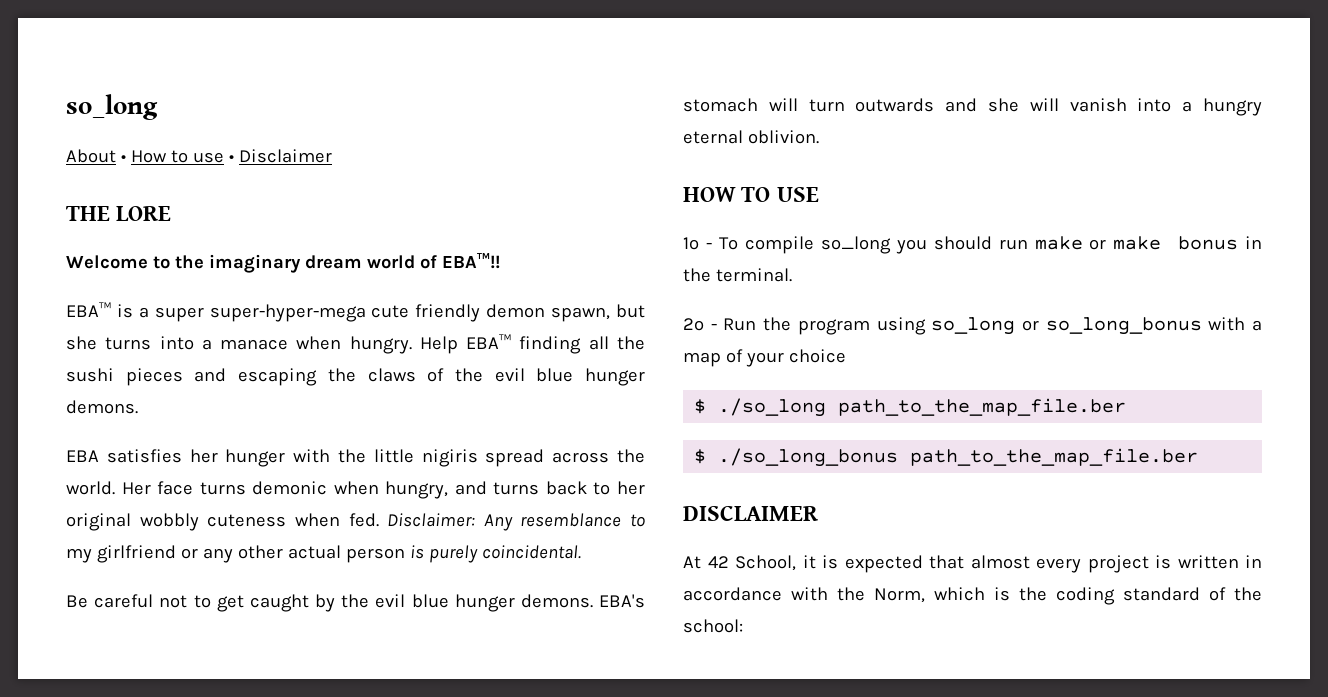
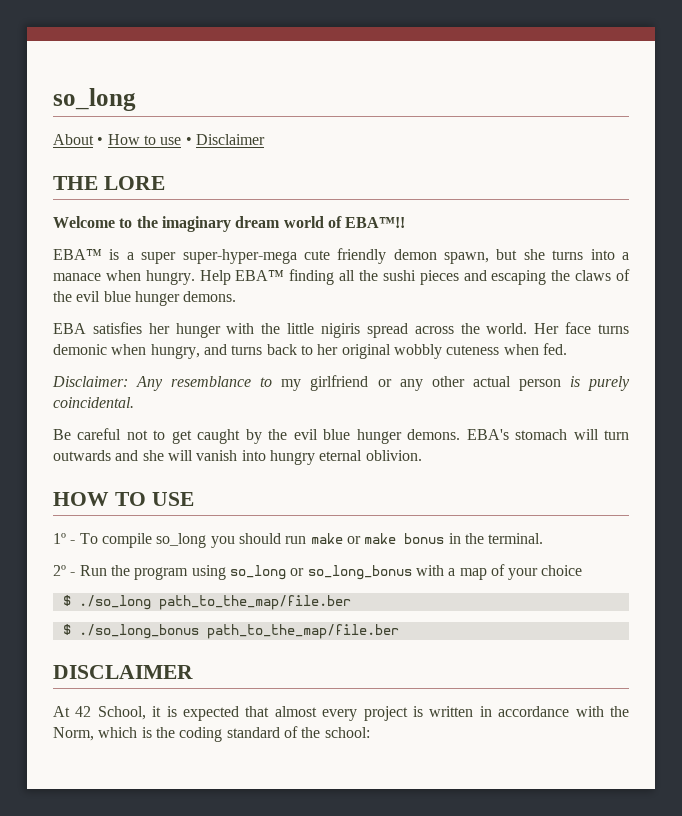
- Her face turns demonic when hungry, and turns back to her original wobbly cuteness when fed. Disclaimer: Any resemblance to my girlfriend or any other actual person is purely coincidental.
+ Her face turns demonic when hungry, and turns back to her original wobbly cuteness when fed.
+ Disclaimer: Any resemblance to my girlfriend or any other actual person is purely coincidental.
- EBA's stomach will turn outwards and she will vanish into a hungry eternal oblivion.
+ EBA's stomach will turn outwards and she will vanish into hungry eternal oblivion.
- $ ./so_long path_to_the_map_file.ber
+ $ ./so_long path_to_the_map/file.ber
- $ ./so_long_bonus path_to_the_map_file.ber
+ $ ./so_long_bonus path_to_the_map/file.ber

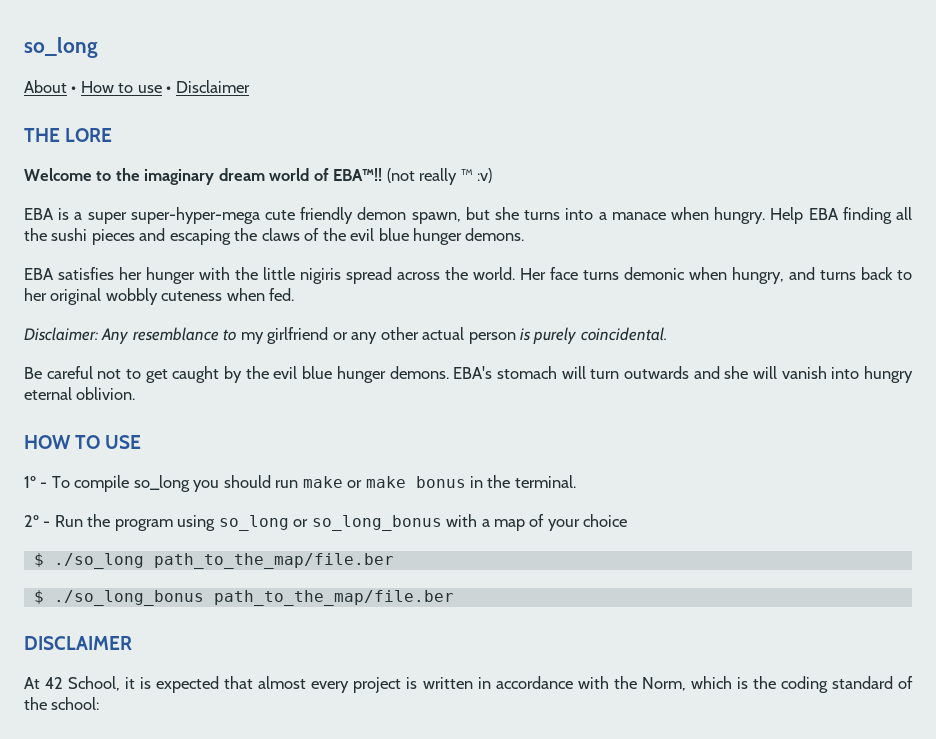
- Welcome to the imaginary dream world of EBA™!!
- EBA™ is a super super-hyper-mega cute friendly demon spawn, but she turns into a manace when hungry.
+ Welcome to the imaginary dream world of EBA™!! (not really ™ :v)
+ EBA is a super super-hyper-mega cute friendly demon spawn, but she turns into a manace when hungry.
- Help EBA™ finding all the sushi pieces and escaping the claws of the evil blue hunger demons.
+ Help EBA finding all the sushi pieces and escaping the claws of the evil blue hunger demons.

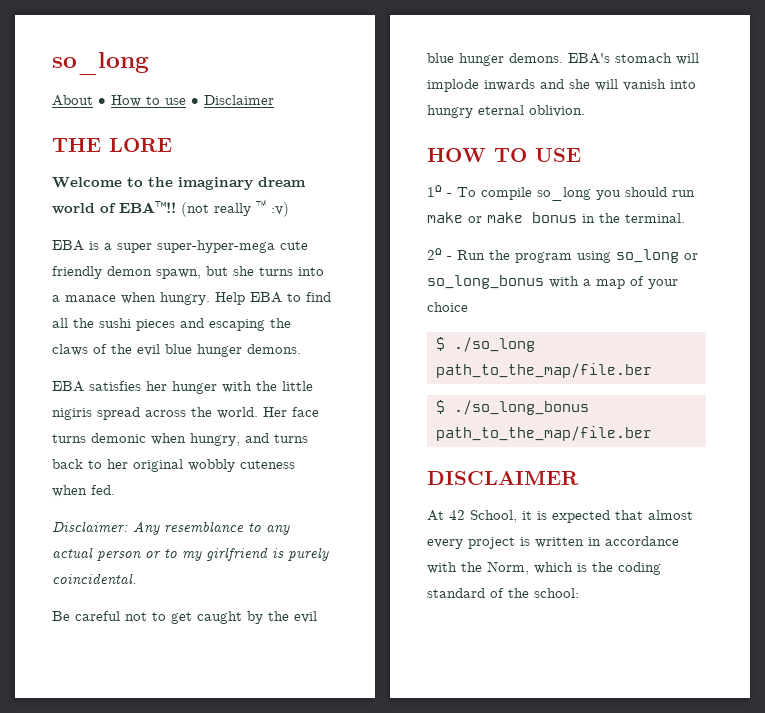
- Help EBA finding all the sushi pieces and escaping the claws of the evil blue hunger demons.
+ Help EBA to find all the sushi pieces and escaping the claws of the evil blue hunger demons.
- Disclaimer: Any resemblance to my girlfriend or any other actual person is purely coincidental.
+ Disclaimer: Any resemblance to any actual person or to my girlfriend is purely coincidental.
- EBA's stomach will turn outwards and she will vanish into hungry eternal oblivion.
+ EBA's stomach will implode inwards and she will vanish into hungry eternal oblivion.

